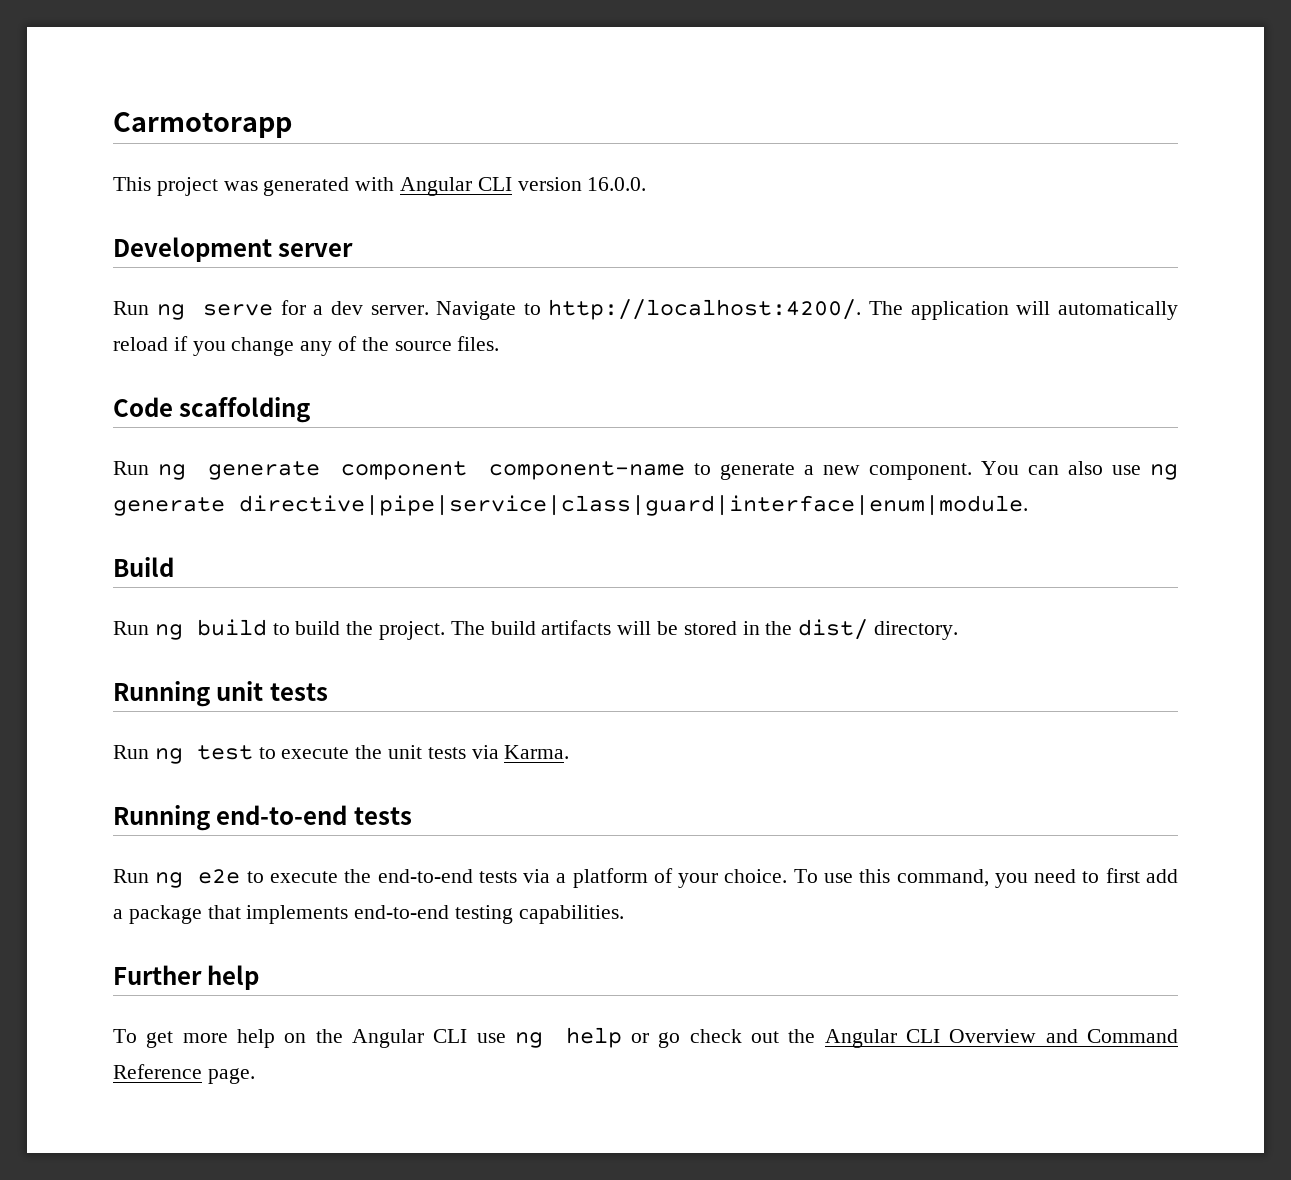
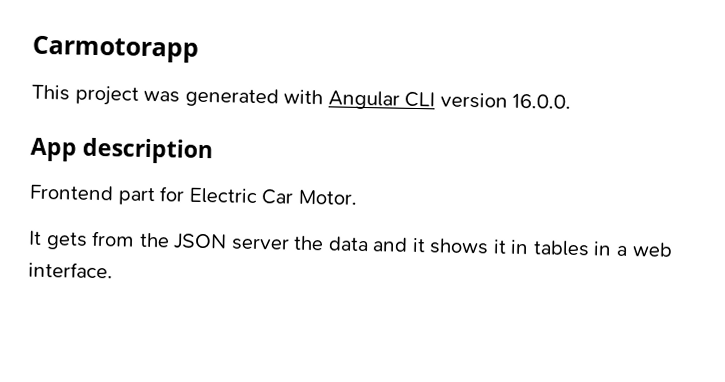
- Development server
- Run ng serve for a dev server. Navigate to http://localhost:4200/. The application will automatically reload if you change any of the source files.
- Code scaffolding
- Run ng generate component component-name to generate a new component. You can also use ng generate directive|pipe|service|class|guard|interface|enum|module.
- Build
- Run ng build to build the project. The build artifacts will be stored in the dist/ directory.
- Running unit tests
- Run ng test to execute the unit tests via Karma.
- Running end-to-end tests
- Run ng e2e to execute the end-to-end tests via a platform of your choice. To use this command, you need to first add a package that implements end-to-end testing capabilities.
- Further help
- To get more help on the Angular CLI use ng help or go check out the Angular CLI Overview and Command Reference page.
+ App description
+ Frontend part for Electric Car Motor.
+ It gets from the JSON server the data and it shows it in tables in a web interface.

